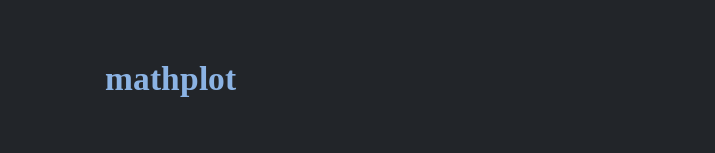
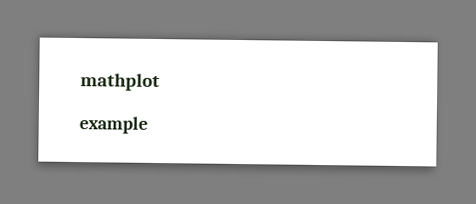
+ example

